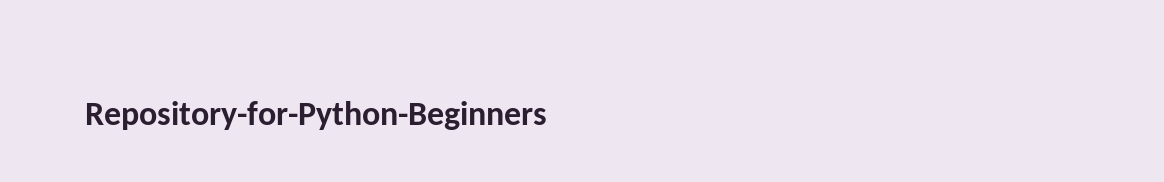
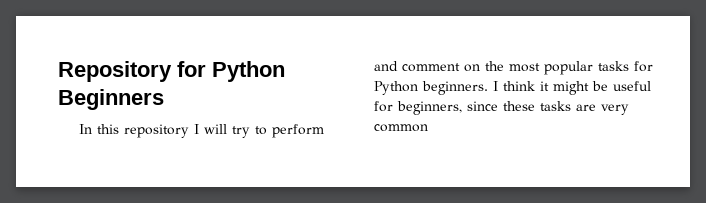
- Repository-for-Python-Beginners
+ Repository for Python Beginners
+ In this repository I will try to perform and comment on the most popular tasks for Python beginners. I think it might be useful for beginners, since these tasks are very common

